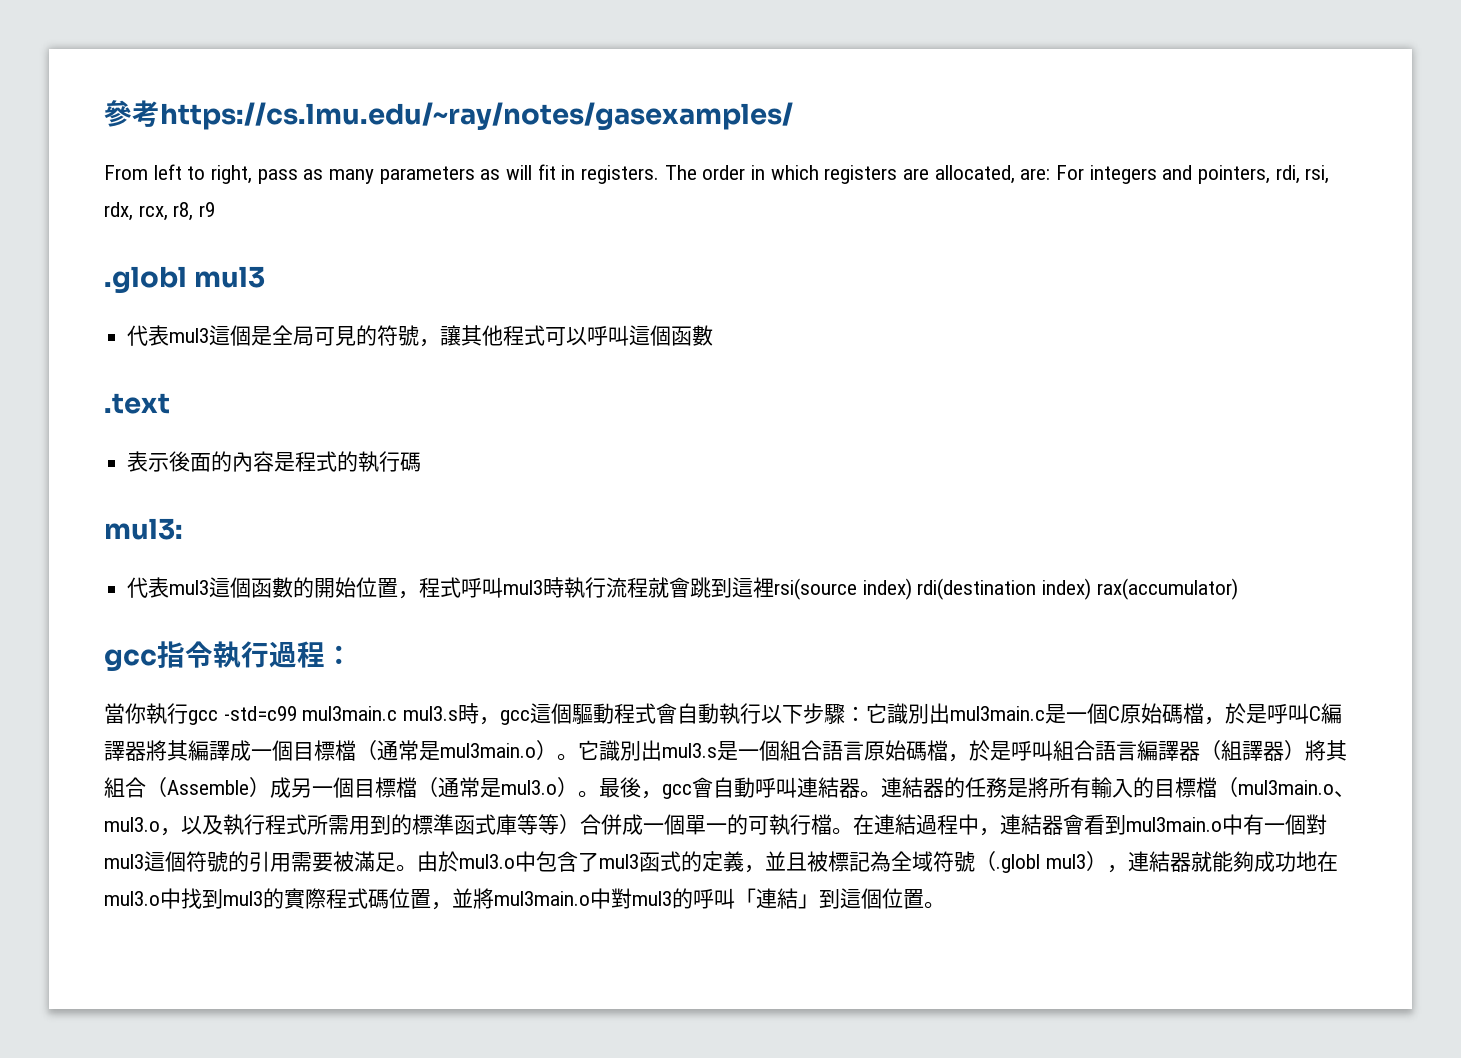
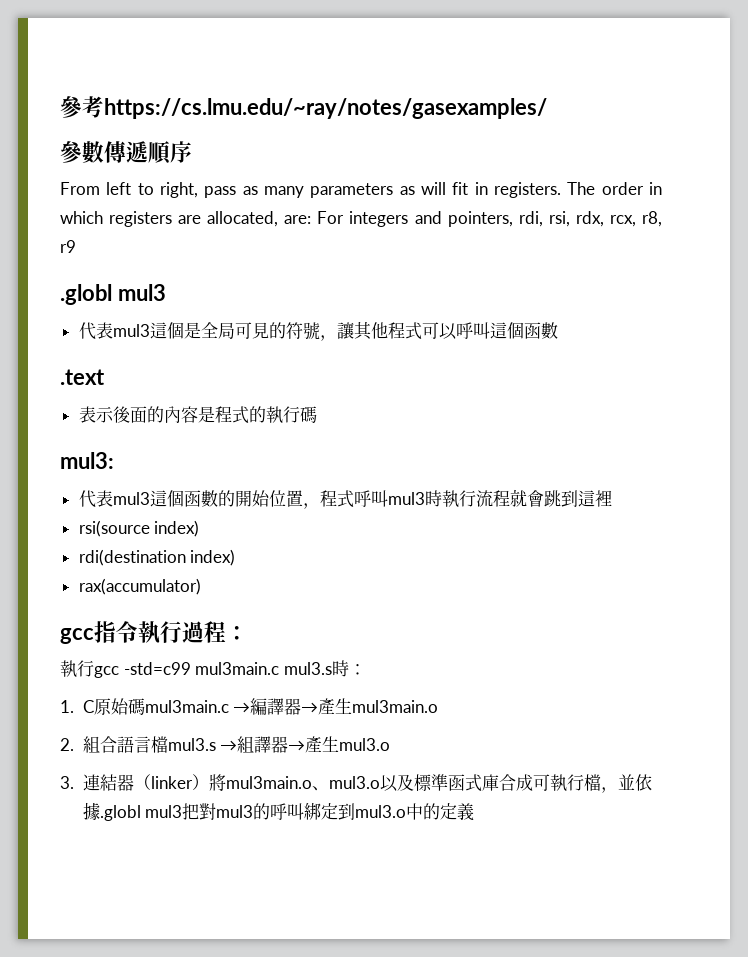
+ 參數傳遞順序
- 代表mul3這個函數的開始位置，程式呼叫mul3時執行流程就會跳到這裡rsi(source index) rdi(destination index) rax(accumulator)
+ 代表mul3這個函數的開始位置，程式呼叫mul3時執行流程就會跳到這裡
+ rsi(source index)
+ rdi(destination index)
+ rax(accumulator)
- 當你執行gcc -std=c99 mul3main.c mul3.s時，gcc這個驅動程式會自動執行以下步驟：它識別出mul3main.c是一個C原始碼檔，於是呼叫C編譯器將其編譯成一個目標檔（通常是mul3main.o）。它識別出mul3.s是一個組合語言原始碼檔，於是呼叫組合語言編譯器（組譯器）將其組合（Assemble）成另一個目標檔（通常是mul3.o）。最後，gcc會自動呼叫連結器。連結器的任務是將所有輸入的目標檔（mul3main.o、mul3.o，以及執行程式所需用到的標準函式庫等等）合併成一個單一的可執行檔。在連結過程中，連結器會看到mul3main.o中有一個對mul3這個符號的引用需要被滿足。由於mul3.o中包含了mul3函式的定義，並且被標記為全域符號（.globl mul3），連結器就能夠成功地在mul3.o中找到mul3的實際程式碼位置，並將mul3main.o中對mul3的呼叫「連結」到這個位置。
+ 執行gcc -std=c99 mul3main.c mul3.s時：
+ 1. C原始碼mul3main.c →編譯器→產生mul3main.o
+ 2.組合語言檔mul3.s →組譯器→產生mul3.o
+ 3.連結器（linker）將mul3main.o、mul3.o以及標準函式庫合成可執行檔，並依據.globl mul3把對mul3的呼叫綁定到mul3.o中的定義

